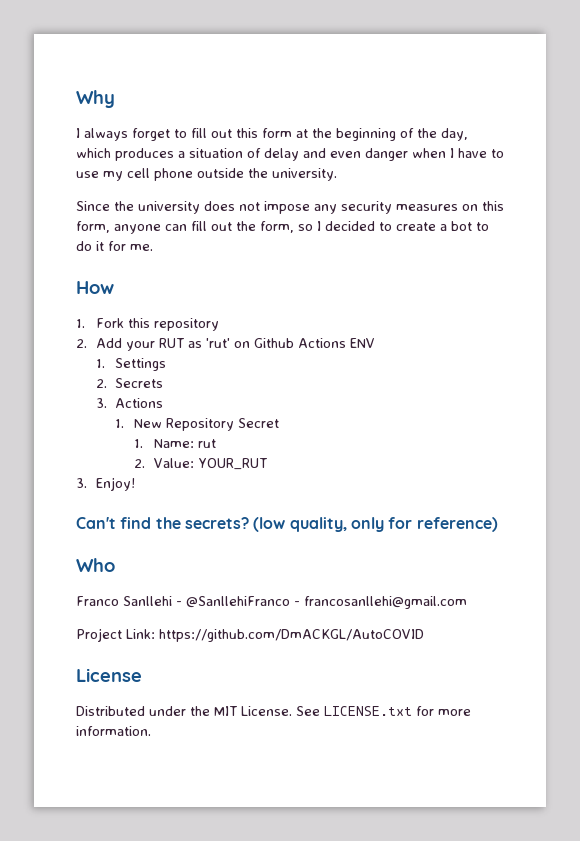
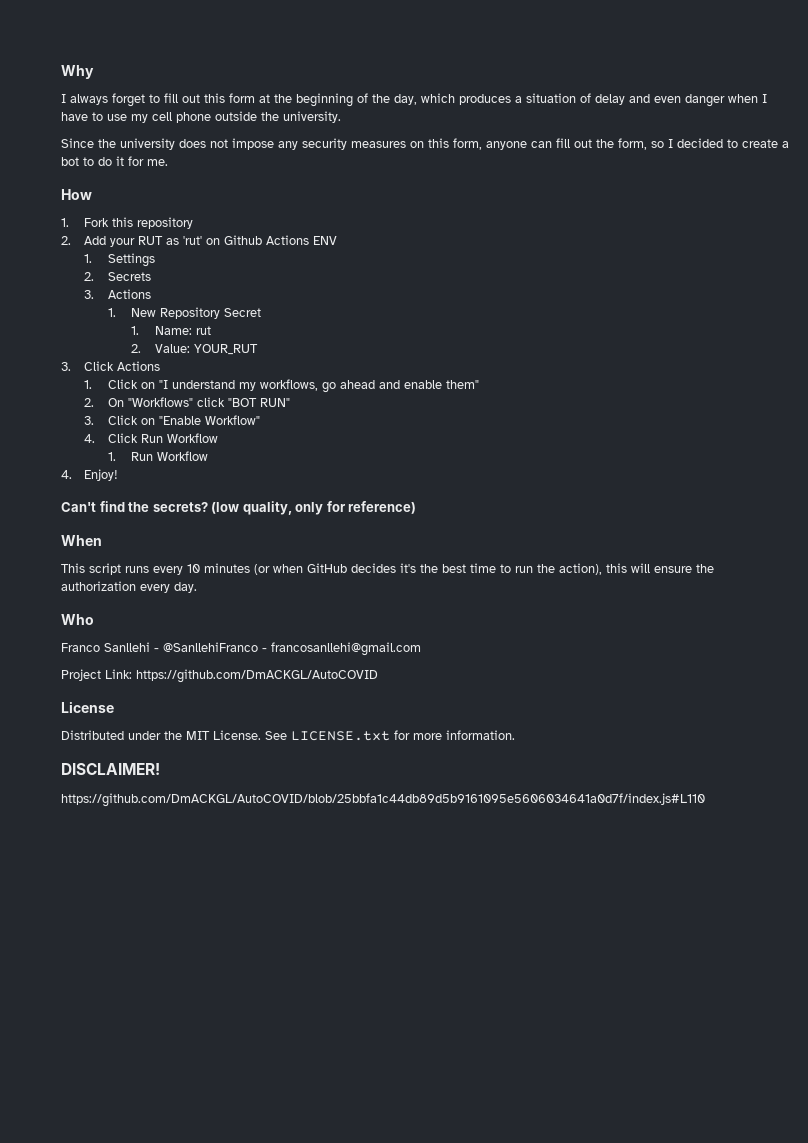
- 3. Enjoy!
+ 3. Click Actions
+ 1. Click on "I understand my workflows, go ahead and enable them"
+ 2. On "Workflows" click "BOT RUN"
+ 3. Click on "Enable Workflow"
+ 4. Click Run Workflow
+ 1. Run Workflow
+ 4. Enjoy!
+ When
+ This script runs every 10 minutes (or when GitHub decides it's the best time to run the action), this will ensure the authorization every day.
+ DISCLAIMER!
+ https://github.com/DmACKGL/AutoCOVID/blob/25bbfa1c44db89d5b9161095e5606034641a0d7f/index.js#L110

